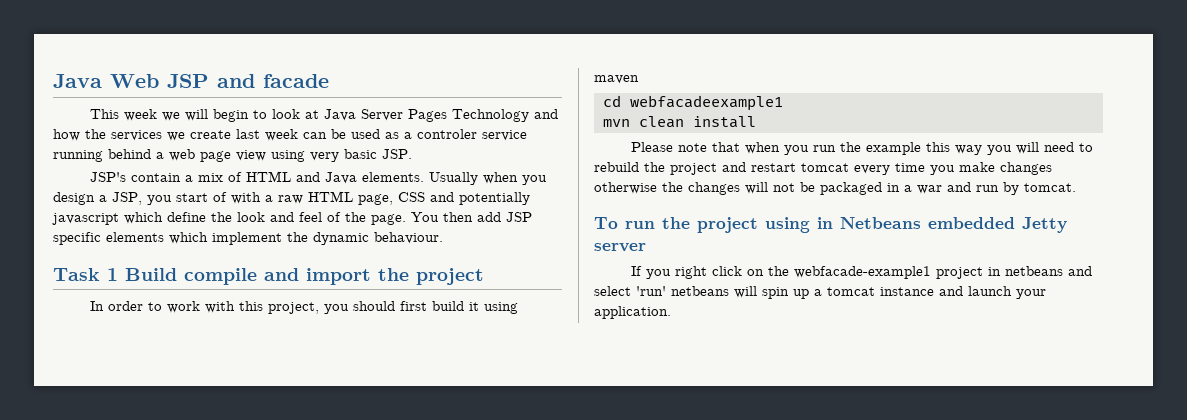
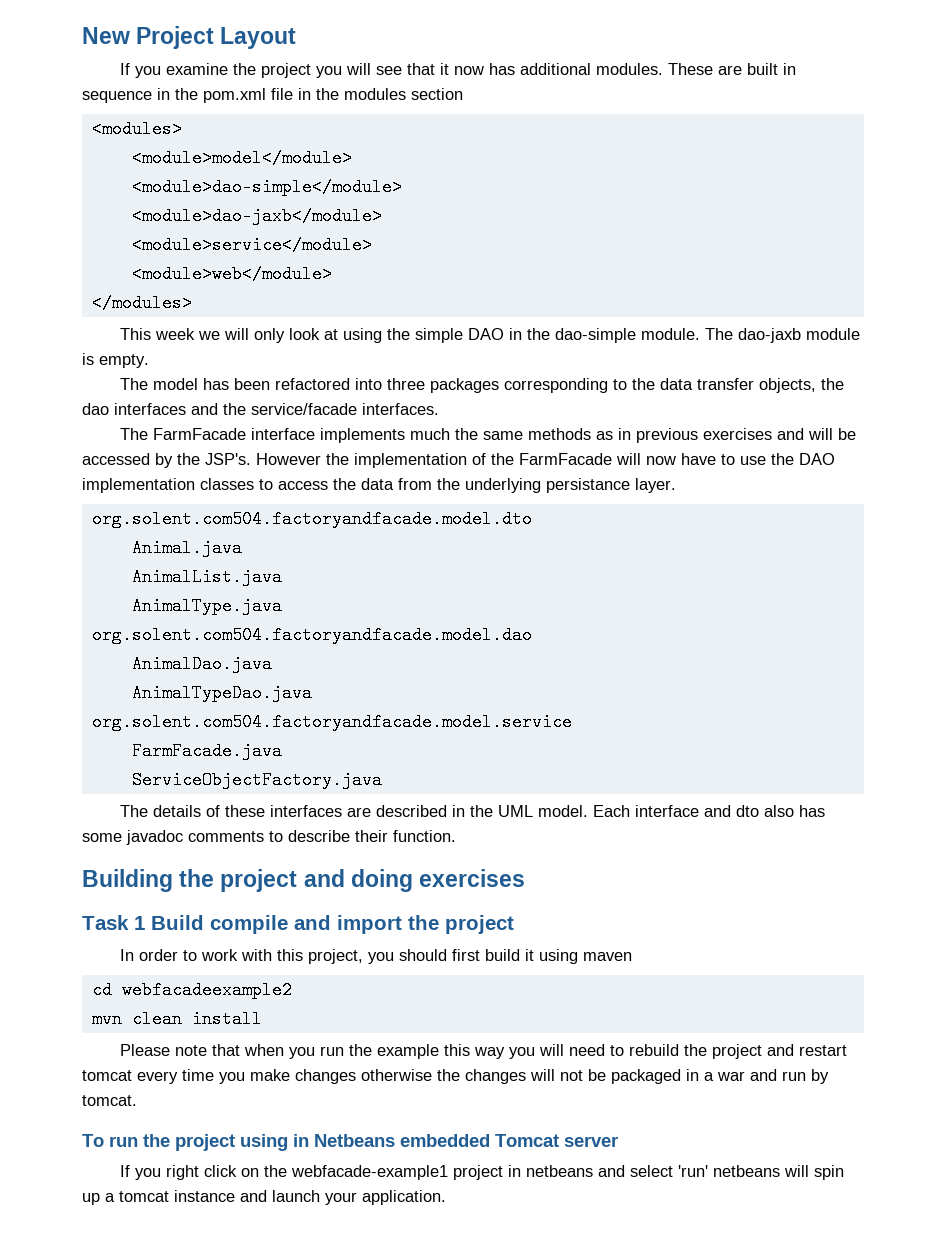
- Java Web JSP and facade
- This week we will begin to look at Java Server Pages Technology and how the services we create last week can be used as a controler service running behind a web page view using very basic JSP.
- JSP's contain a mix of HTML and Java elements. Usually when you design a JSP, you start of with a raw HTML page, CSS and potentially javascript which define the look and feel of the page. You then add JSP specific elements which implement the dynamic behaviour.
+ New Project Layout
+ If you examine the project you will see that it now has additional modules. These are built in sequence in the pom.xml file in the modules section
+ <modules>
+ <module>model</module>
+ <module>dao-simple</module>
+ <module>dao-jaxb</module>
+ <module>service</module>
+ <module>web</module>
+ </modules>
+ This week we will only look at using the simple DAO in the dao-simple module. The dao-jaxb module is empty.
+ The model has been refactored into three packages corresponding to the data transfer objects, the dao interfaces and the service/facade interfaces.
+ The FarmFacade interface implements much the same methods as in previous exercises and will be accessed by the JSP's. However the implementation of the FarmFacade will now have to use the DAO implementation classes to access the data from the underlying persistance layer.
+ org.solent.com504.factoryandfacade.model.dto
+ Animal.java
+ AnimalList.java
+ AnimalType.java
+ org.solent.com504.factoryandfacade.model.dao
+ AnimalDao.java
+ AnimalTypeDao.java
+ org.solent.com504.factoryandfacade.model.service
+ FarmFacade.java
+ ServiceObjectFactory.java
+ The details of these interfaces are described in the UML model. Each interface and dto also has some javadoc comments to describe their function.
+ Building the project and doing exercises
- cd webfacadeexample1
+ cd webfacadeexample2
- To run the project using in Netbeans embedded Jetty server
+ To run the project using in Netbeans embedded Tomcat server

